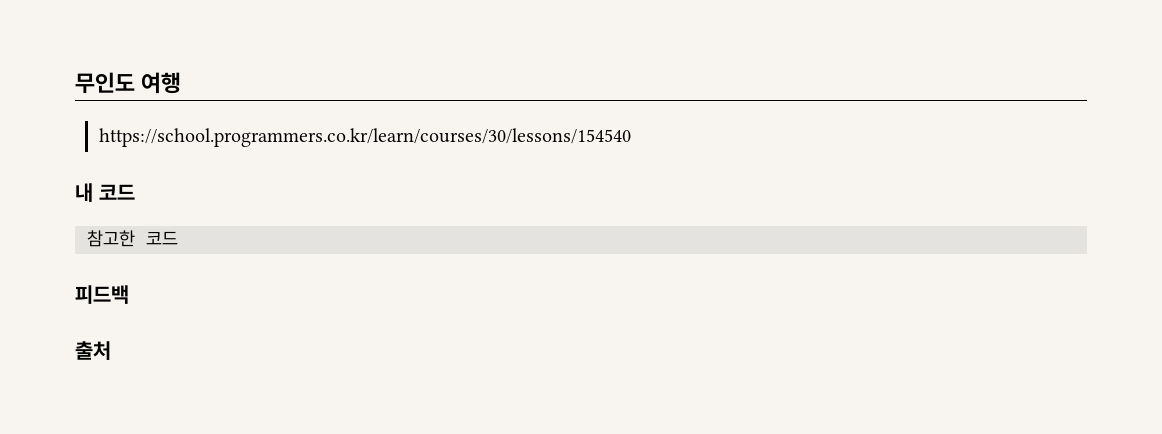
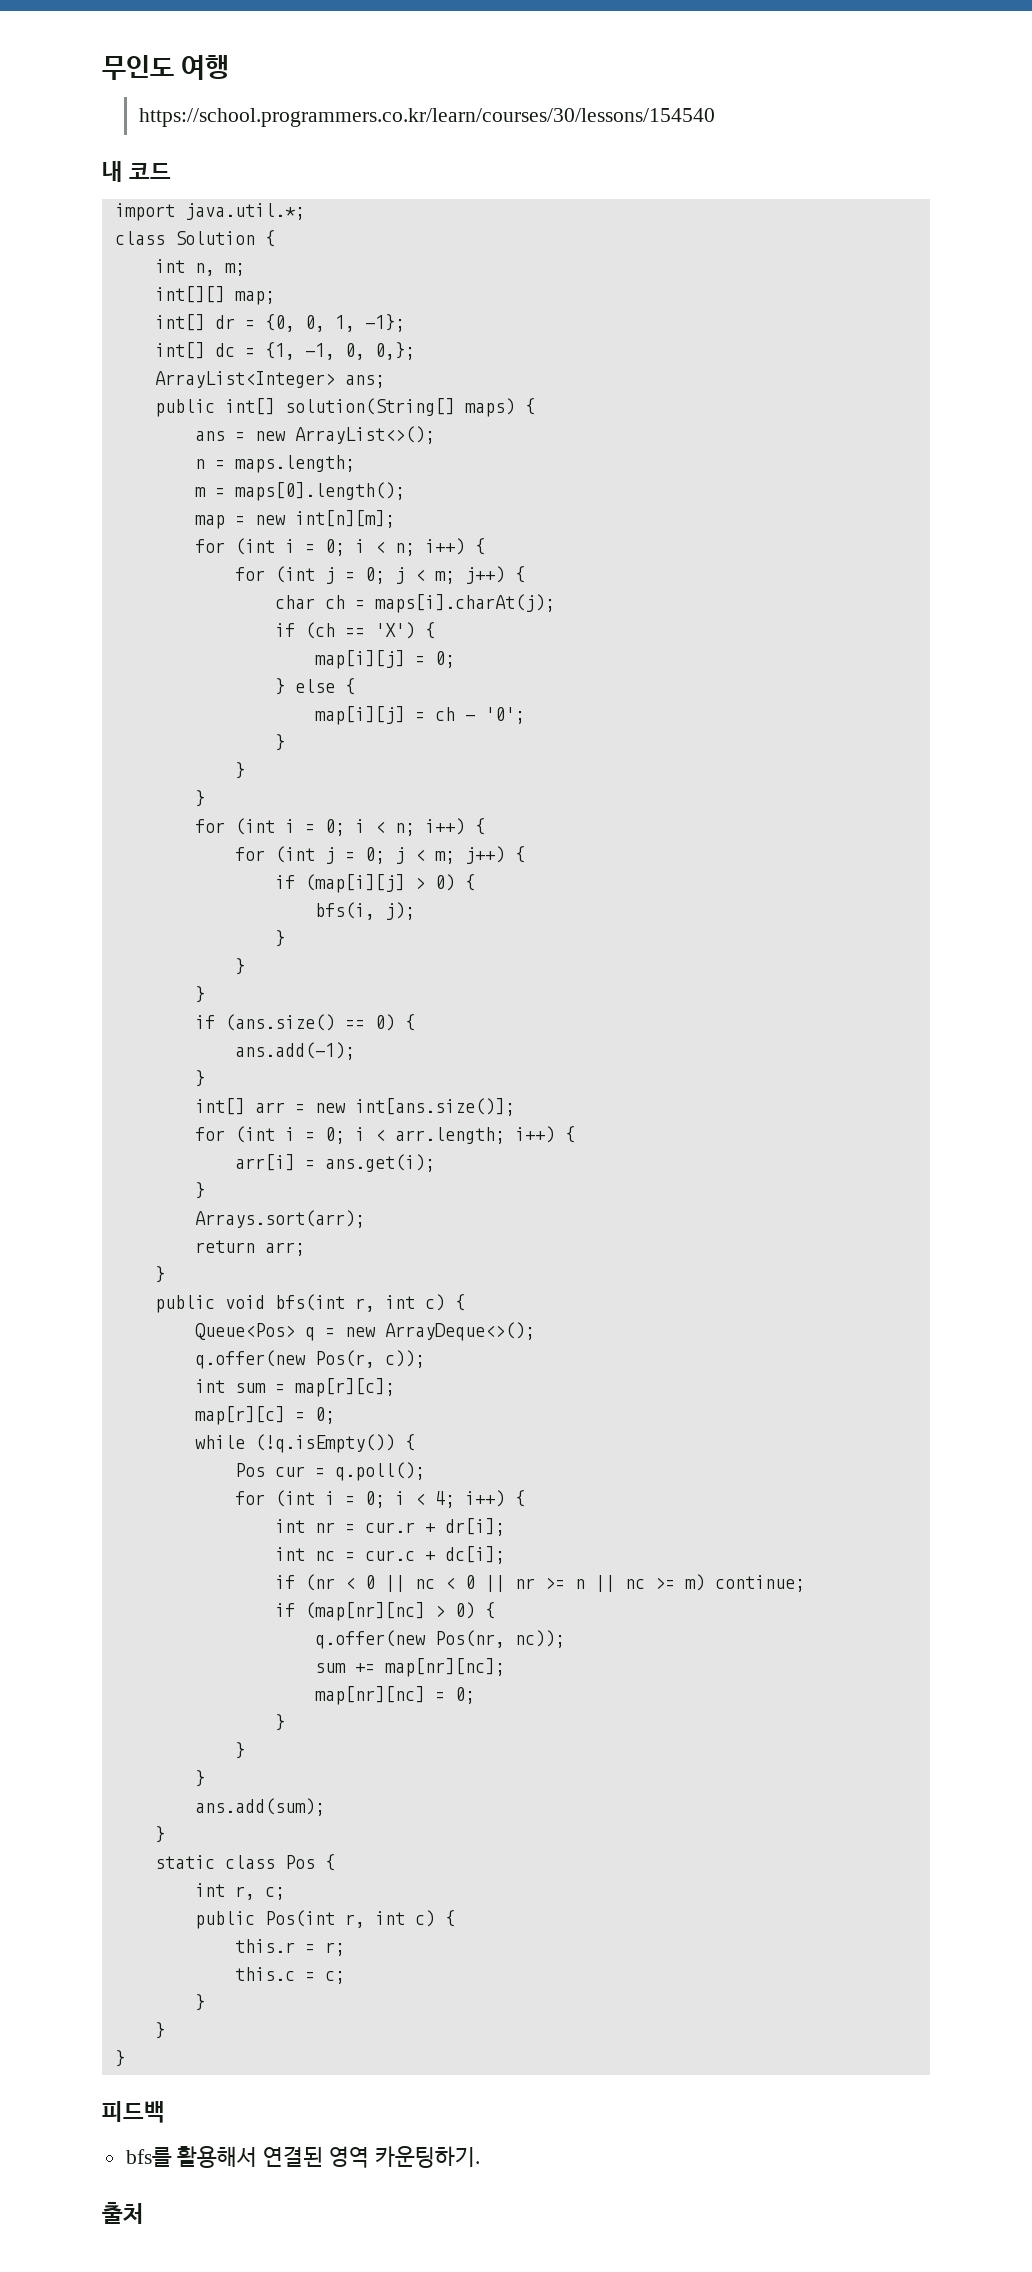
- 참고한 코드
+ import java.util.*;
+ class Solution {
+ int n, m;
+ int[][] map;
+ int[] dr = {0, 0, 1, -1};
+ int[] dc = {1, -1, 0, 0,};
+ ArrayList<Integer> ans;
+ public int[] solution(String[] maps) {
+ ans = new ArrayList<>();
+ n = maps.length;
+ m = maps[0].length();
+ map = new int[n][m];
+ for (int i = 0; i < n; i++) {
+ for (int j = 0; j < m; j++) {
+ char ch = maps[i].charAt(j);
+ if (ch == 'X') {
+ map[i][j] = 0;
+ } else {
+ map[i][j] = ch - '0';
+ }
+ }
+ }
+ for (int i = 0; i < n; i++) {
+ for (int j = 0; j < m; j++) {
+ if (map[i][j] > 0) {
+ bfs(i, j);
+ }
+ }
+ }
+ if (ans.size() == 0) {
+ ans.add(-1);
+ }
+ int[] arr = new int[ans.size()];
+ for (int i = 0; i < arr.length; i++) {
+ arr[i] = ans.get(i);
+ }
+ Arrays.sort(arr);
+ return arr;
+ }
+ public void bfs(int r, int c) {
+ Queue<Pos> q = new ArrayDeque<>();
+ q.offer(new Pos(r, c));
+ int sum = map[r][c];
+ map[r][c] = 0;
+ while (!q.isEmpty()) {
+ Pos cur = q.poll();
+ for (int i = 0; i < 4; i++) {
+ int nr = cur.r + dr[i];
+ int nc = cur.c + dc[i];
+ if (nr < 0 || nc < 0 || nr >= n || nc >= m) continue;
+ if (map[nr][nc] > 0) {
+ q.offer(new Pos(nr, nc));
+ sum += map[nr][nc];
+ map[nr][nc] = 0;
+ }
+ }
+ }
+ ans.add(sum);
+ }
+ static class Pos {
+ int r, c;
+ public Pos(int r, int c) {
+ this.r = r;
+ this.c = c;
+ }
+ }
+ }
  피드백
+ bfs를 활용해서 연결된 영역 카운팅하기.

